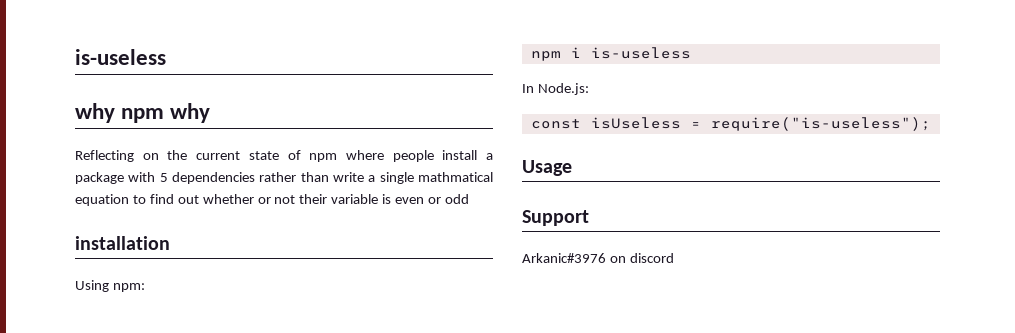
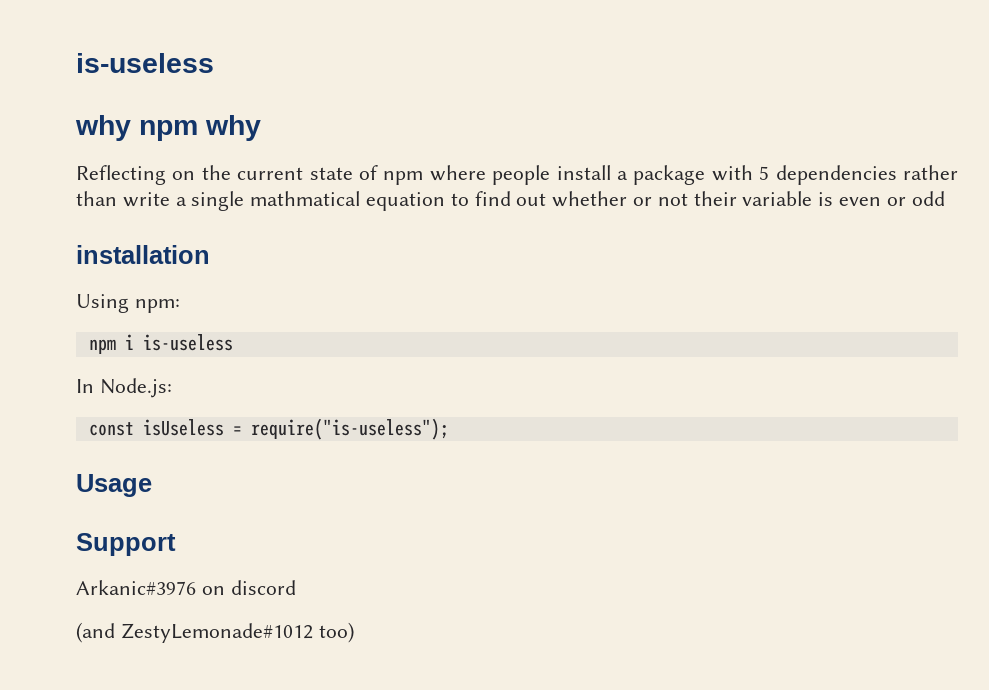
+ (and ZestyLemonade#1012 too)

